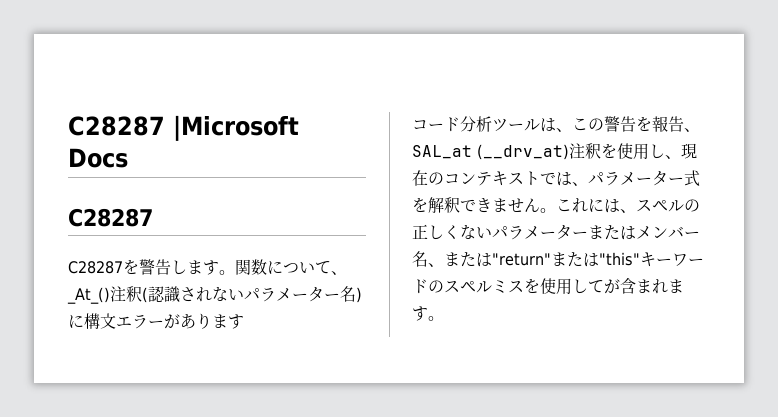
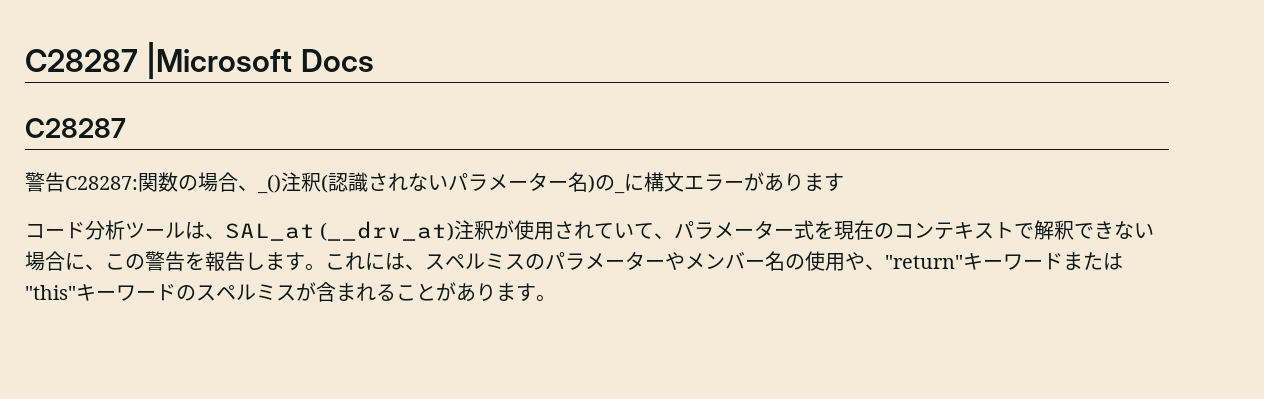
- C28287を警告します。関数について、_At_()注釈(認識されないパラメーター名)に構文エラーがあります
+ 警告C28287:関数の場合、_()注釈(認識されないパラメーター名)の_に構文エラーがあります
- コード分析ツールは、この警告を報告、SAL_at (__drv_at)注釈を使用し、現在のコンテキストでは、パラメーター式を解釈できません。
+ コード分析ツールは、SAL_at (__drv_at)注釈が使用されていて、パラメーター式を現在のコンテキストで解釈できない場合に、この警告を報告します。
- これには、スペルの正しくないパラメーターまたはメンバー名、または"return"または"this"キーワードのスペルミスを使用してが含まれます。
+ これには、スペルミスのパラメーターやメンバー名の使用や、"return"キーワードまたは"this"キーワードのスペルミスが含まれることがあります。

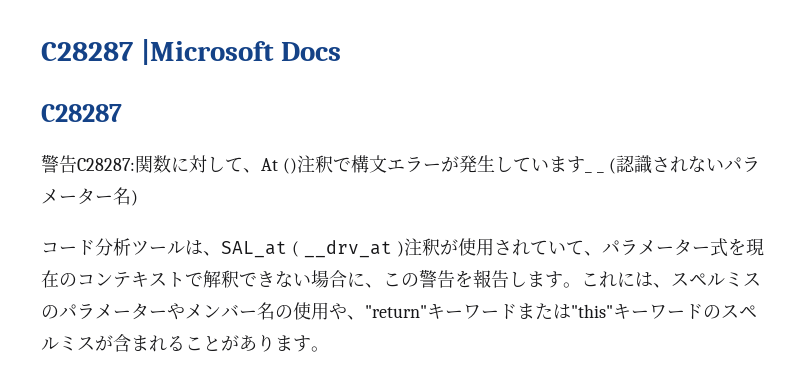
- 警告C28287:関数の場合、_()注釈(認識されないパラメーター名)の_に構文エラーがあります
+ 警告C28287:関数に対して、At ()注釈で構文エラーが発生しています_ _ (認識されないパラメーター名)
- コード分析ツールは、SAL_at (__drv_at)注釈が使用されていて、パラメーター式を現在のコンテキストで解釈できない場合に、この警告を報告します。
+ コード分析ツールは、SAL_at ( __drv_at )注釈が使用されていて、パラメーター式を現在のコンテキストで解釈できない場合に、この警告を報告します。

